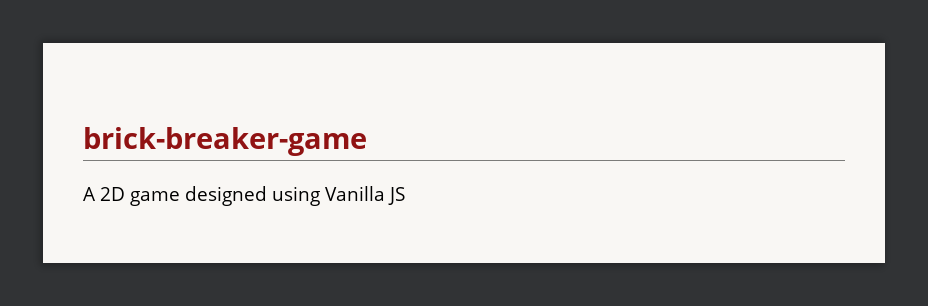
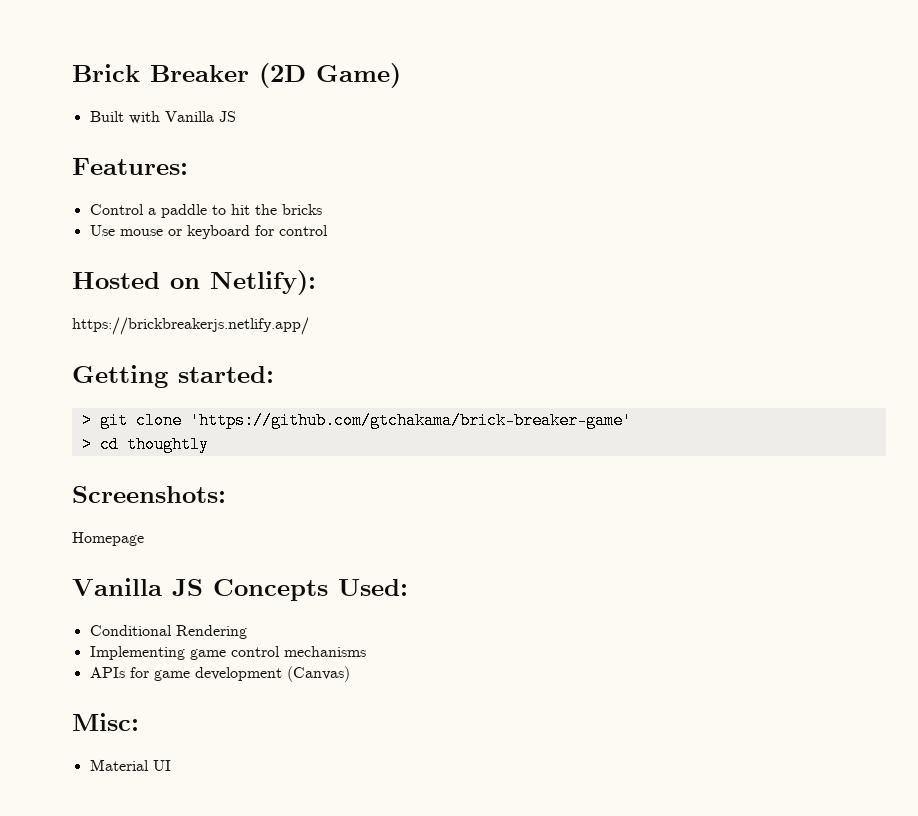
- brick-breaker-game
- A 2D game designed using Vanilla JS
+ Brick Breaker (2D Game)
+ Built with Vanilla JS
+ Features:
+ Control a paddle to hit the bricks
+ Use mouse or keyboard for control
+ Hosted on Netlify):
+ https://brickbreakerjs.netlify.app/
+ Getting started:
+ > git clone 'https://github.com/gtchakama/brick-breaker-game'
+ > cd thoughtly
+ Screenshots:
+ Homepage
+ Vanilla JS Concepts Used:
+ Conditional Rendering
+ Implementing game control mechanisms
+ APIs for game development (Canvas)
+ Misc:
+ Material UI

